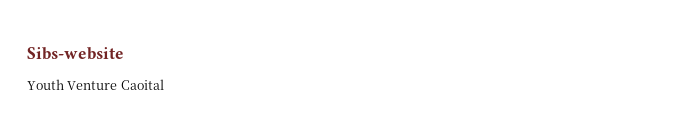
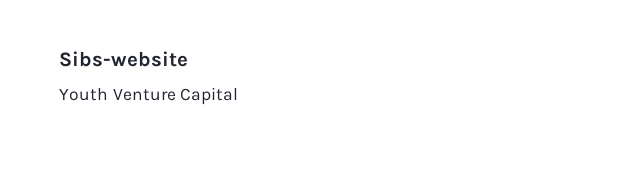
- Youth Venture Caoital
+ Youth Venture Capital

